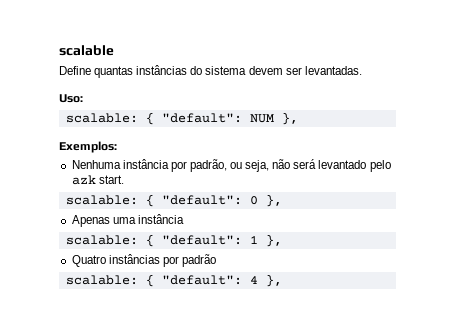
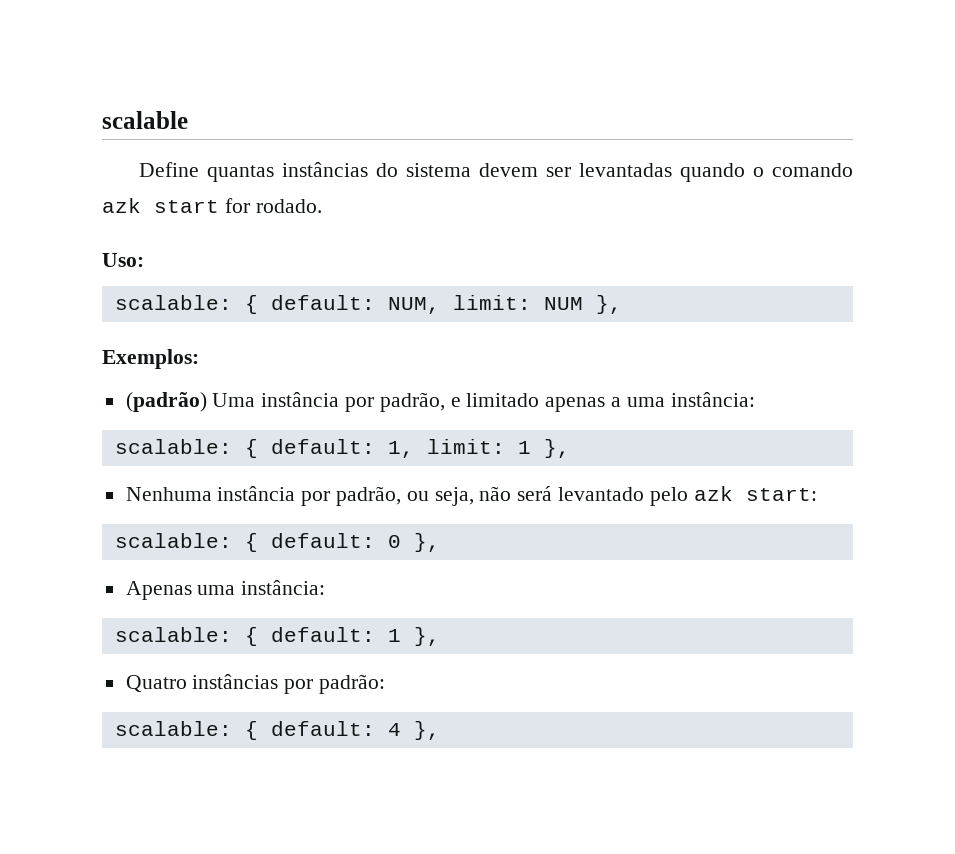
- Define quantas instâncias do sistema devem ser levantadas.
+ Define quantas instâncias do sistema devem ser levantadas quando o comando azk start for rodado.
- scalable: { "default": NUM },
+ scalable: { default: NUM, limit: NUM },
+ (padrão) Uma instância por padrão, e limitado apenas a uma instância:
+ scalable: { default: 1, limit: 1 },
- Nenhuma instância por padrão, ou seja, não será levantado pelo azk start.
- scalable: { "default": 0 },
+ Nenhuma instância por padrão, ou seja, não será levantado pelo azk start:
+ scalable: { default: 0 },
- Apenas uma instância
- scalable: { "default": 1 },
+ Apenas uma instância:
+ scalable: { default: 1 },
- Quatro instâncias por padrão
- scalable: { "default": 4 },
+ Quatro instâncias por padrão:
+ scalable: { default: 4 },

